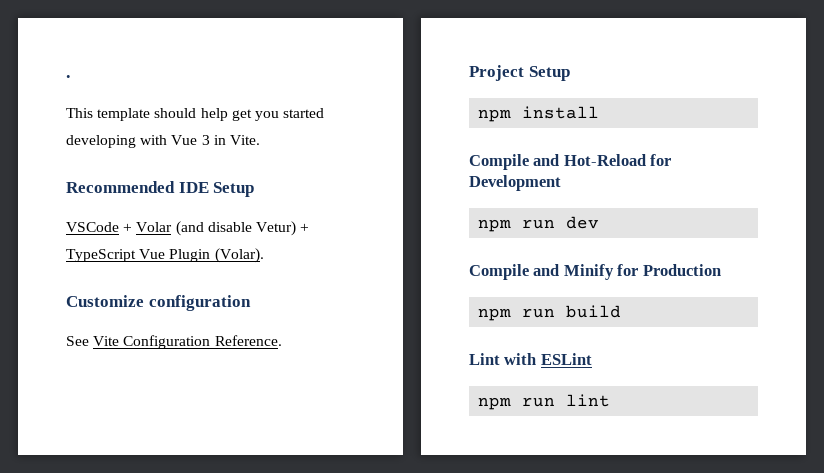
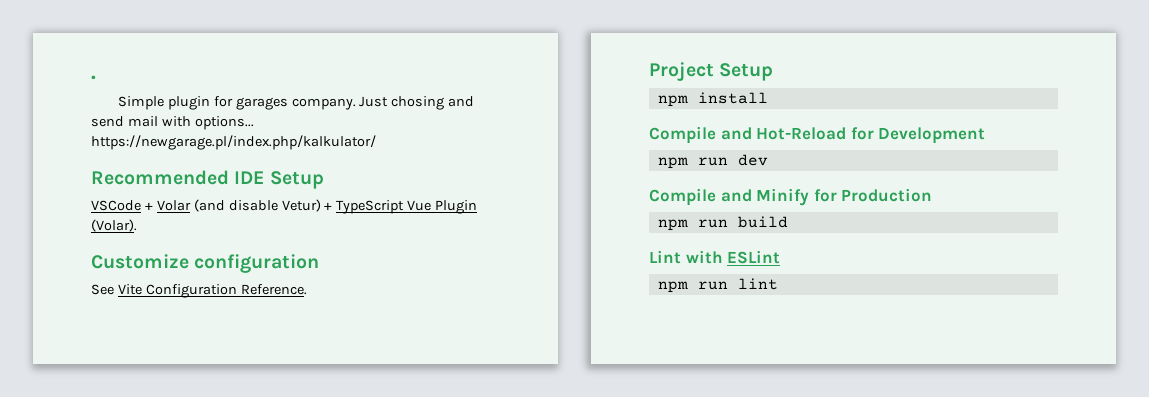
- This template should help get you started developing with Vue 3 in Vite.
+ Simple plugin for garages company. Just chosing and send mail with options... https://newgarage.pl/index.php/kalkulator/

